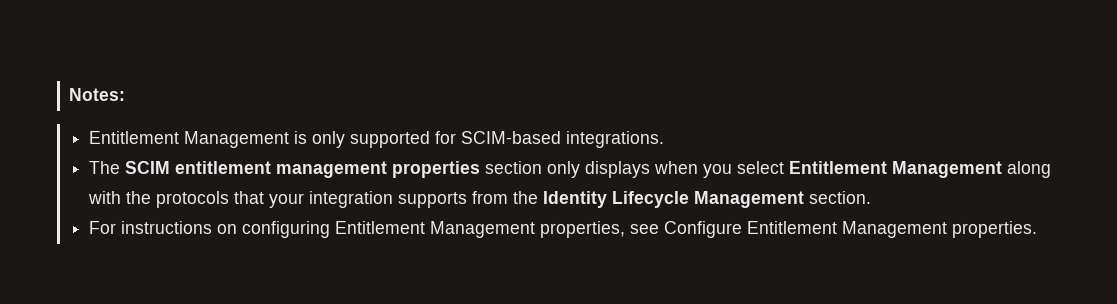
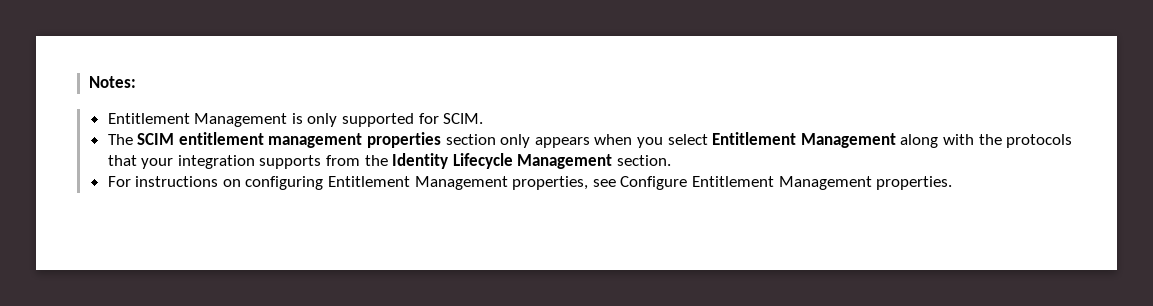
- Entitlement Management is only supported for SCIM-based integrations.
+ Entitlement Management is only supported for SCIM.
- The SCIM entitlement management properties section only displays when you select Entitlement Management along with the protocols that your integration supports from the Identity Lifecycle Management section.
+ The SCIM entitlement management properties section only appears when you select Entitlement Management along with the protocols that your integration supports from the Identity Lifecycle Management section.

